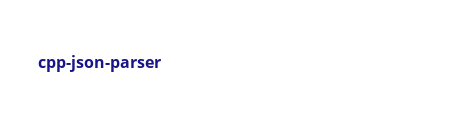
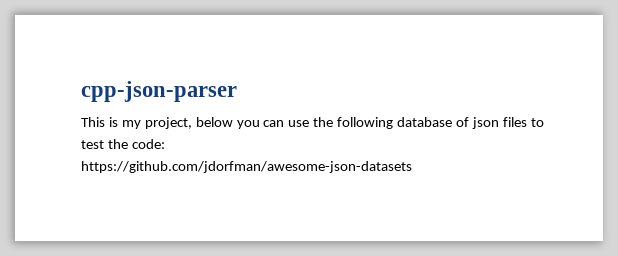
+ This is my project, below you can use the following database of json files to test the code:
+ https://github.com/jdorfman/awesome-json-datasets

